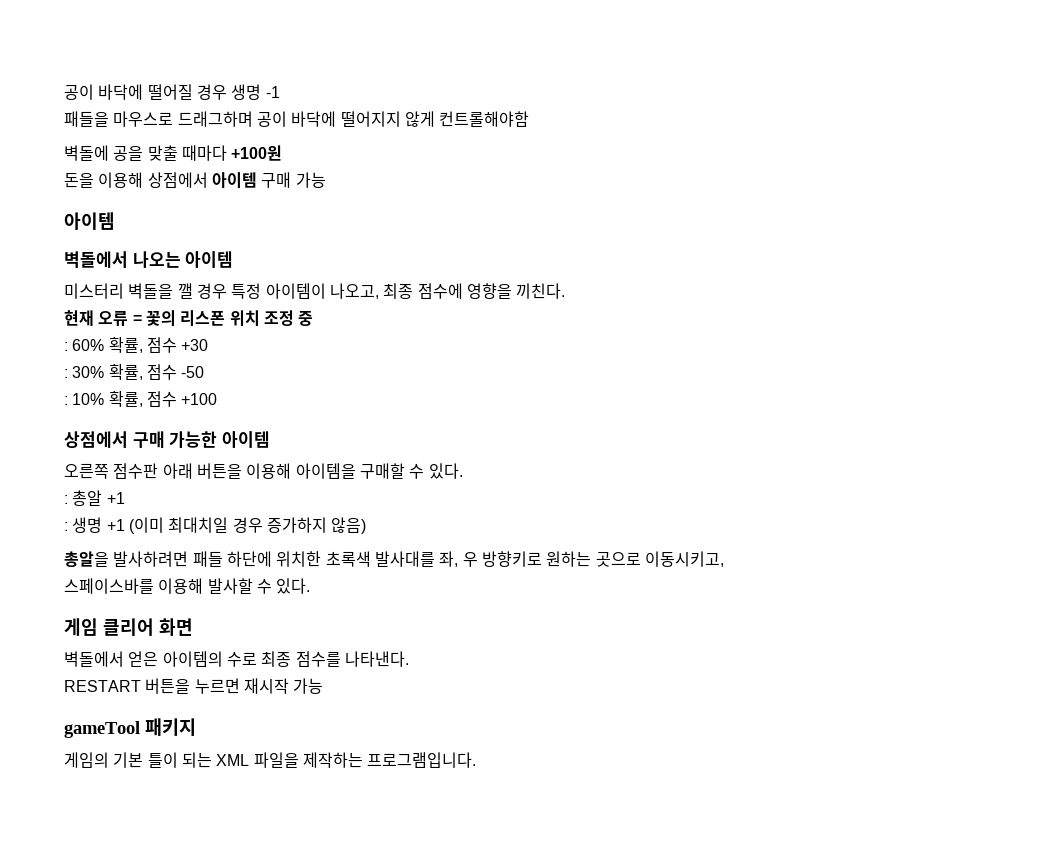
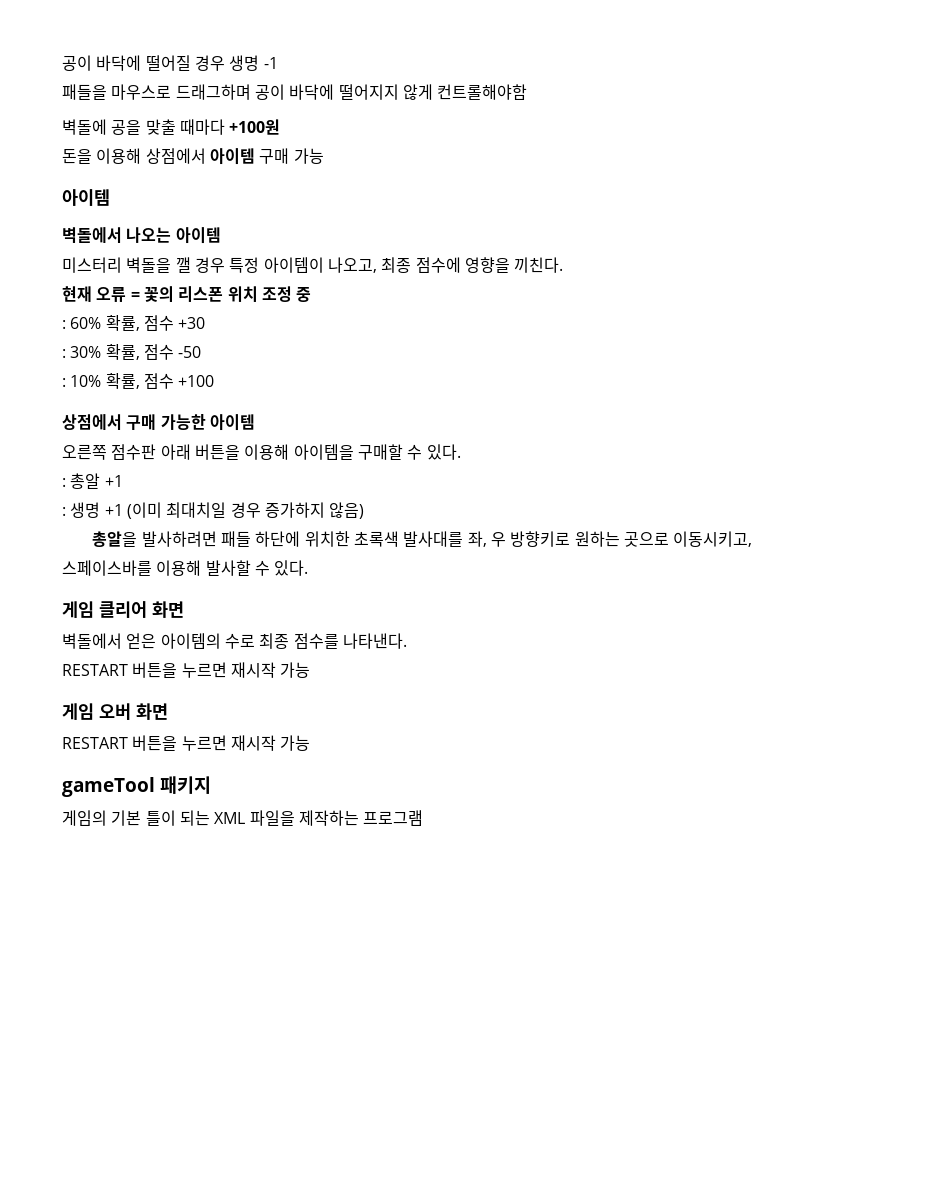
+ 게임 오버 화면
+ RESTART 버튼을 누르면 재시작 가능
- 게임의 기본 틀이 되는 XML 파일을 제작하는 프로그램입니다.
+ 게임의 기본 틀이 되는 XML 파일을 제작하는 프로그램

